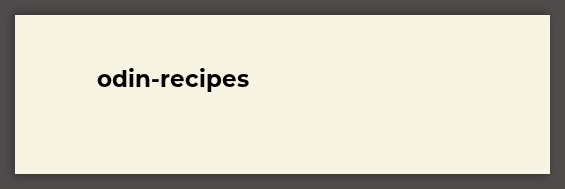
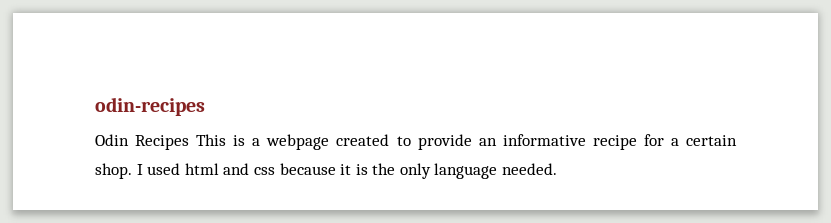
+ Odin Recipes This is a webpage created to provide an informative recipe for a certain shop. I used html and css because it is the only language needed.

